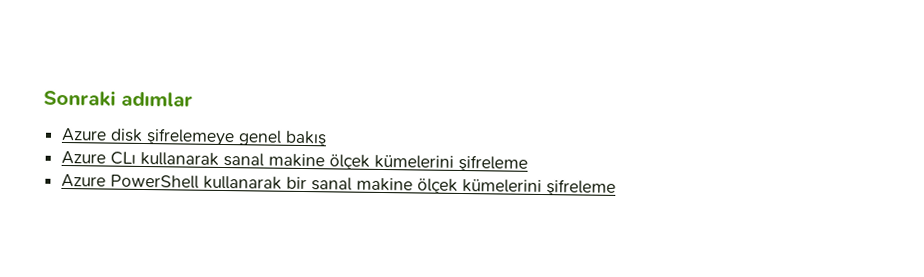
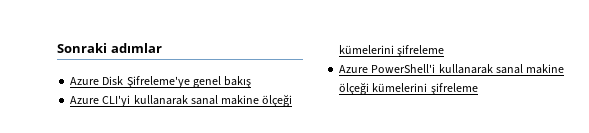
- Azure disk şifrelemeye genel bakış
+ Azure Disk Şifreleme'ye genel bakış
- Azure CLı kullanarak sanal makine ölçek kümelerini şifreleme
+ Azure CLI'yi kullanarak sanal makine ölçeği kümelerini şifreleme
- Azure PowerShell kullanarak bir sanal makine ölçek kümelerini şifreleme
+ Azure PowerShell'i kullanarak sanal makine ölçeği kümelerini şifreleme

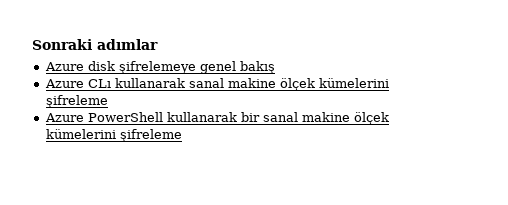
- Azure Disk Şifreleme'ye genel bakış
+ Azure disk şifrelemeye genel bakış
- Azure CLI'yi kullanarak sanal makine ölçeği kümelerini şifreleme
+ Azure CLı kullanarak sanal makine ölçek kümelerini şifreleme
- Azure PowerShell'i kullanarak sanal makine ölçeği kümelerini şifreleme
+ Azure PowerShell kullanarak bir sanal makine ölçek kümelerini şifreleme

